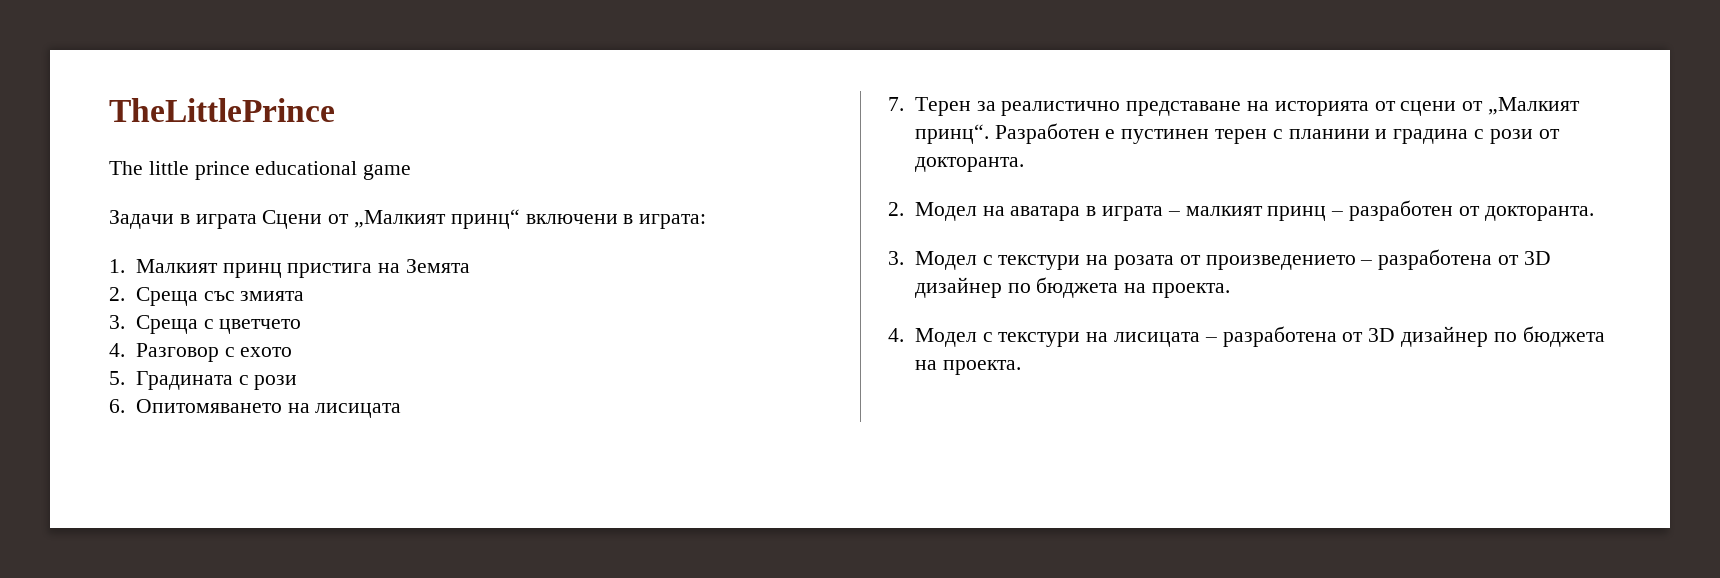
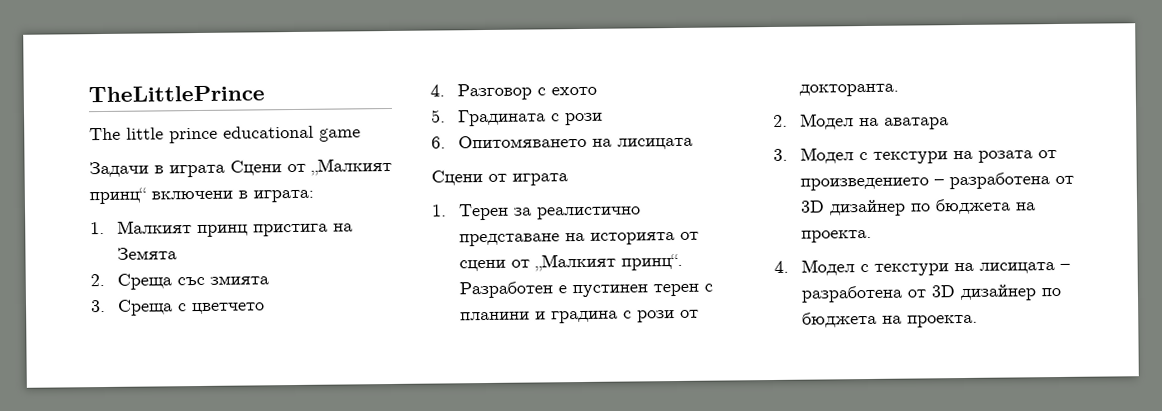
- 7. Терен за реалистично представане на историята от сцени от „Малкият принц“.
+ Сцени от играта
+ 1. Терен за реалистично представане на историята от сцени от „Малкият принц“.
- 2. Модел на аватара в играта – малкият принц – разработен от докторанта.
+ 2. Модел на аватара

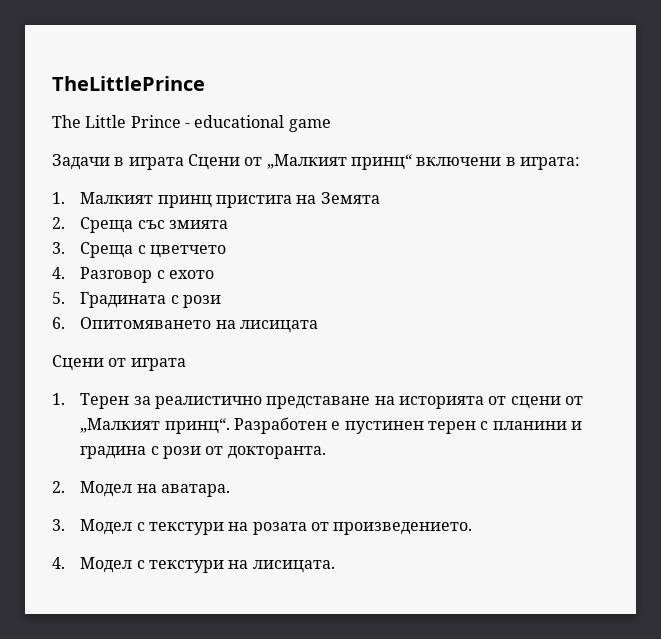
- The little prince educational game
+ The Little Prince - educational game
- 2. Модел на аватара
+ 2. Модел на аватара.
- 3. Модел с текстури на розата от произведението – разработена от 3D дизайнер по бюджета на проекта.
+ 3. Модел с текстури на розата от произведението.
- 4. Модел с текстури на лисицата – разработена от 3D дизайнер по бюджета на проекта.
+ 4. Модел с текстури на лисицата.

